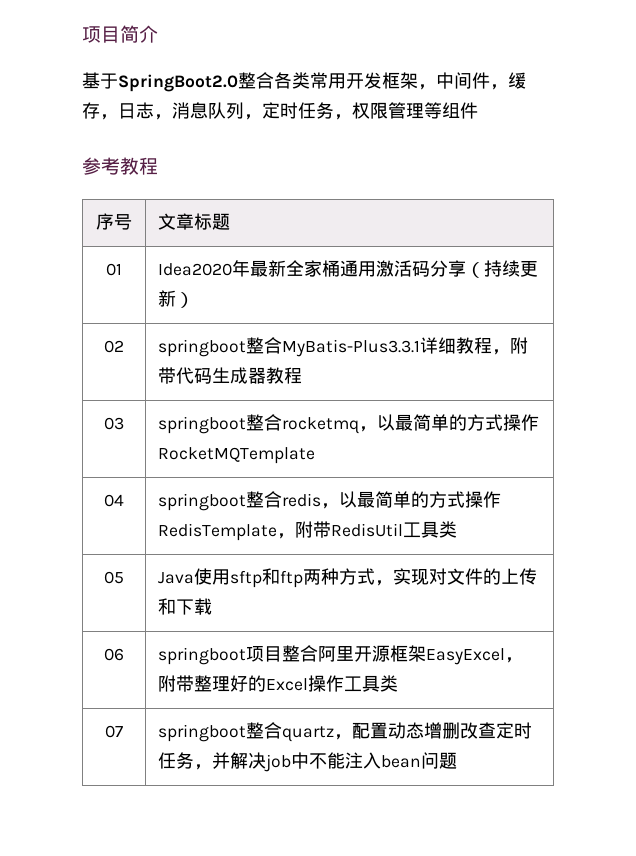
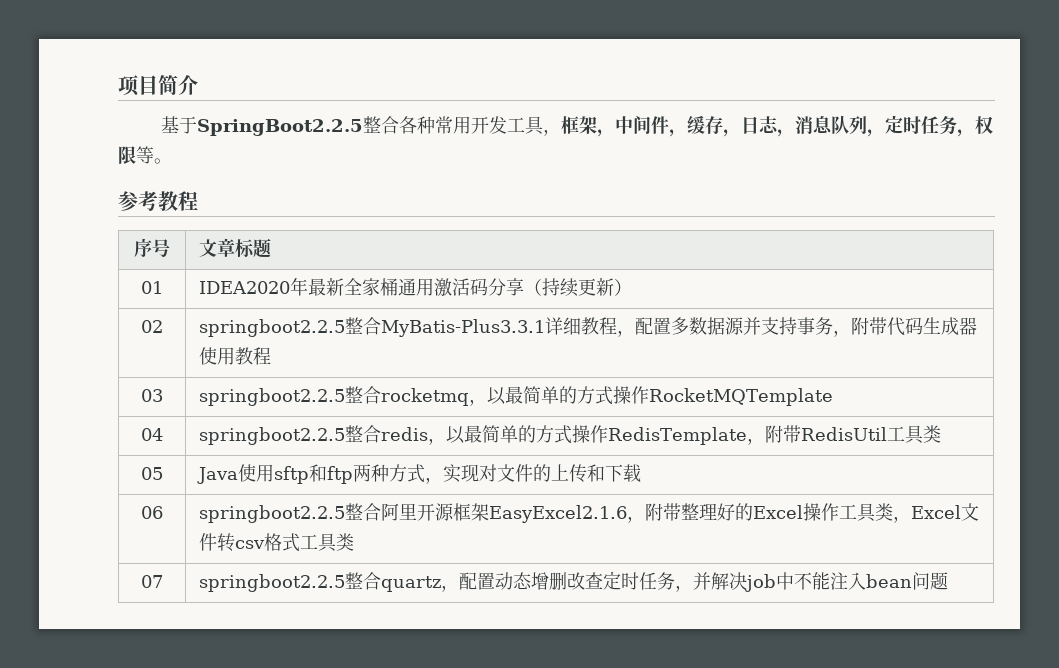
- 基于SpringBoot2.0整合各类常用开发框架，中间件，缓存，日志，消息队列，定时任务，权限管理等组件
+ 基于SpringBoot2.2.5整合各种常用开发工具，框架，中间件，缓存，日志，消息队列，定时任务，权限等。
- 01 | Idea2020年最新全家桶通用激活码分享（持续更新）
+ 01 | IDEA2020年最新全家桶通用激活码分享（持续更新）
- 02 | springboot整合MyBatis-Plus3.3.1详细教程，附带代码生成器教程
+ 02 | springboot2.2.5整合MyBatis-Plus3.3.1详细教程，配置多数据源并支持事务，附带代码生成器使用教程
- 03 | springboot整合rocketmq，以最简单的方式操作RocketMQTemplate
+ 03 | springboot2.2.5整合rocketmq，以最简单的方式操作RocketMQTemplate
- 04 | springboot整合redis，以最简单的方式操作RedisTemplate，附带RedisUtil工具类
+ 04 | springboot2.2.5整合redis，以最简单的方式操作RedisTemplate，附带RedisUtil工具类
- 06 | springboot项目整合阿里开源框架EasyExcel，附带整理好的Excel操作工具类
+ 06 | springboot2.2.5整合阿里开源框架EasyExcel2.1.6，附带整理好的Excel操作工具类，Excel文件转csv格式工具类
- 07 | springboot整合quartz，配置动态增删改查定时任务，并解决job中不能注入bean问题
+ 07 | springboot2.2.5整合quartz，配置动态增删改查定时任务，并解决job中不能注入bean问题

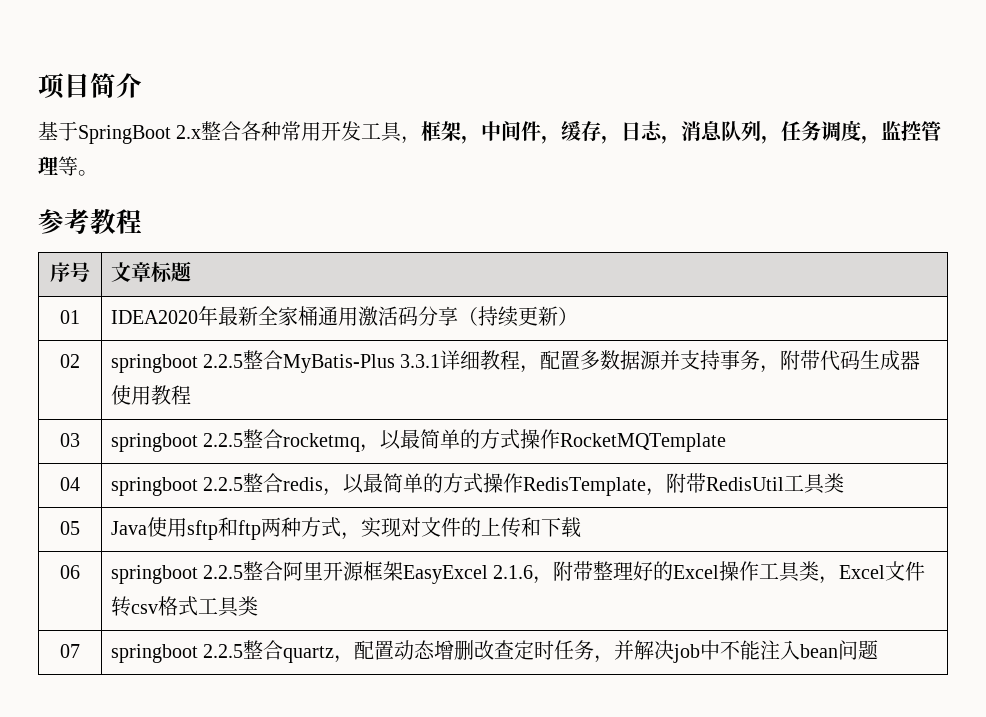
- 基于SpringBoot2.2.5整合各种常用开发工具，框架，中间件，缓存，日志，消息队列，定时任务，权限等。
+ 基于SpringBoot 2.x整合各种常用开发工具，框架，中间件，缓存，日志，消息队列，任务调度，监控管理等。
- 02 | springboot2.2.5整合MyBatis-Plus3.3.1详细教程，配置多数据源并支持事务，附带代码生成器使用教程
+ 02 | springboot 2.2.5整合MyBatis-Plus 3.3.1详细教程，配置多数据源并支持事务，附带代码生成器使用教程
- 03 | springboot2.2.5整合rocketmq，以最简单的方式操作RocketMQTemplate
+ 03 | springboot 2.2.5整合rocketmq，以最简单的方式操作RocketMQTemplate
- 04 | springboot2.2.5整合redis，以最简单的方式操作RedisTemplate，附带RedisUtil工具类
+ 04 | springboot 2.2.5整合redis，以最简单的方式操作RedisTemplate，附带RedisUtil工具类
- 06 | springboot2.2.5整合阿里开源框架EasyExcel2.1.6，附带整理好的Excel操作工具类，Excel文件转csv格式工具类
+ 06 | springboot 2.2.5整合阿里开源框架EasyExcel 2.1.6，附带整理好的Excel操作工具类，Excel文件转csv格式工具类
- 07 | springboot2.2.5整合quartz，配置动态增删改查定时任务，并解决job中不能注入bean问题
+ 07 | springboot 2.2.5整合quartz，配置动态增删改查定时任务，并解决job中不能注入bean问题

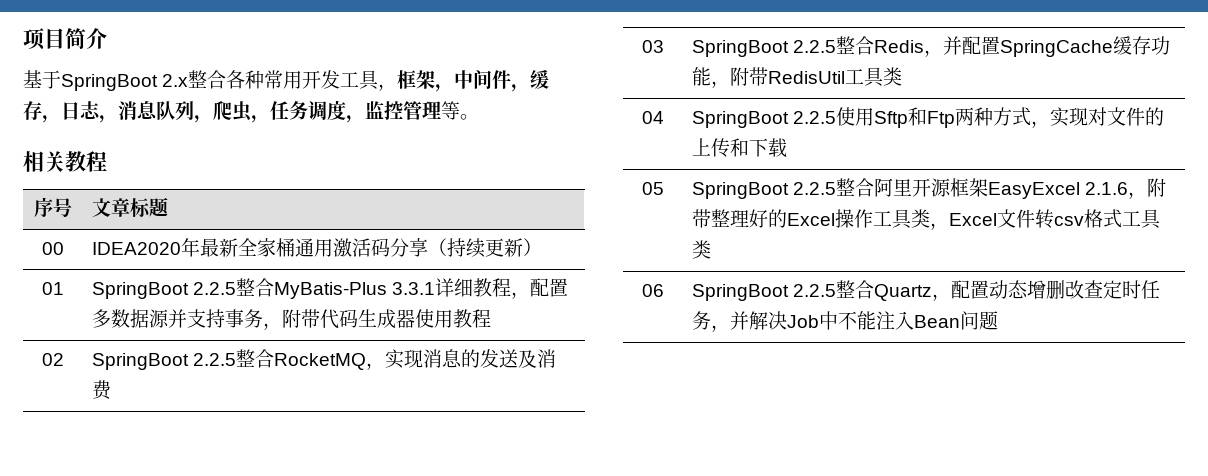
- 基于SpringBoot 2.x整合各种常用开发工具，框架，中间件，缓存，日志，消息队列，任务调度，监控管理等。
+ 基于SpringBoot 2.x整合各种常用开发工具，框架，中间件，缓存，日志，消息队列，爬虫，任务调度，监控管理等。
- 参考教程
+ 相关教程
- 01 | IDEA2020年最新全家桶通用激活码分享（持续更新）
+ 00 | IDEA2020年最新全家桶通用激活码分享（持续更新）
- 02 | springboot 2.2.5整合MyBatis-Plus 3.3.1详细教程，配置多数据源并支持事务，附带代码生成器使用教程
+ 01 | SpringBoot 2.2.5整合MyBatis-Plus 3.3.1详细教程，配置多数据源并支持事务，附带代码生成器使用教程
- 03 | springboot 2.2.5整合rocketmq，以最简单的方式操作RocketMQTemplate
- 04 | springboot 2.2.5整合redis，以最简单的方式操作RedisTemplate，附带RedisUtil工具类
- 05 | Java使用sftp和ftp两种方式，实现对文件的上传和下载
+ 02 | SpringBoot 2.2.5整合RocketMQ，实现消息的发送及消费
+ 03 | SpringBoot 2.2.5整合Redis，并配置SpringCache缓存功能，附带RedisUtil工具类
+ 04 | SpringBoot 2.2.5使用Sftp和Ftp两种方式，实现对文件的上传和下载
- 06 | springboot 2.2.5整合阿里开源框架EasyExcel 2.1.6，附带整理好的Excel操作工具类，Excel文件转csv格式工具类
+ 05 | SpringBoot 2.2.5整合阿里开源框架EasyExcel 2.1.6，附带整理好的Excel操作工具类，Excel文件转csv格式工具类
- 07 | springboot 2.2.5整合quartz，配置动态增删改查定时任务，并解决job中不能注入bean问题
+ 06 | SpringBoot 2.2.5整合Quartz，配置动态增删改查定时任务，并解决Job中不能注入Bean问题

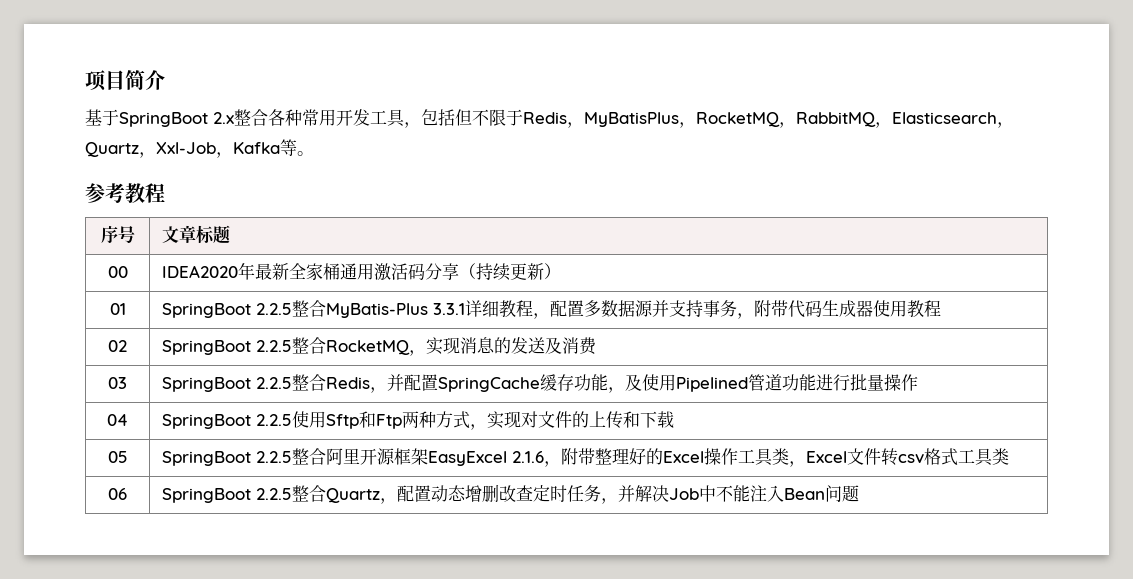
- 基于SpringBoot 2.x整合各种常用开发工具，框架，中间件，缓存，日志，消息队列，爬虫，任务调度，监控管理等。
+ 基于SpringBoot 2.x整合各种常用开发工具，包括但不限于Redis，MyBatisPlus，RocketMQ，RabbitMQ，Elasticsearch，Quartz，Xxl-Job，Kafka等。
- 相关教程
+ 参考教程
- 03 | SpringBoot 2.2.5整合Redis，并配置SpringCache缓存功能，附带RedisUtil工具类
+ 03 | SpringBoot 2.2.5整合Redis，并配置SpringCache缓存功能，及使用Pipelined管道功能进行批量操作

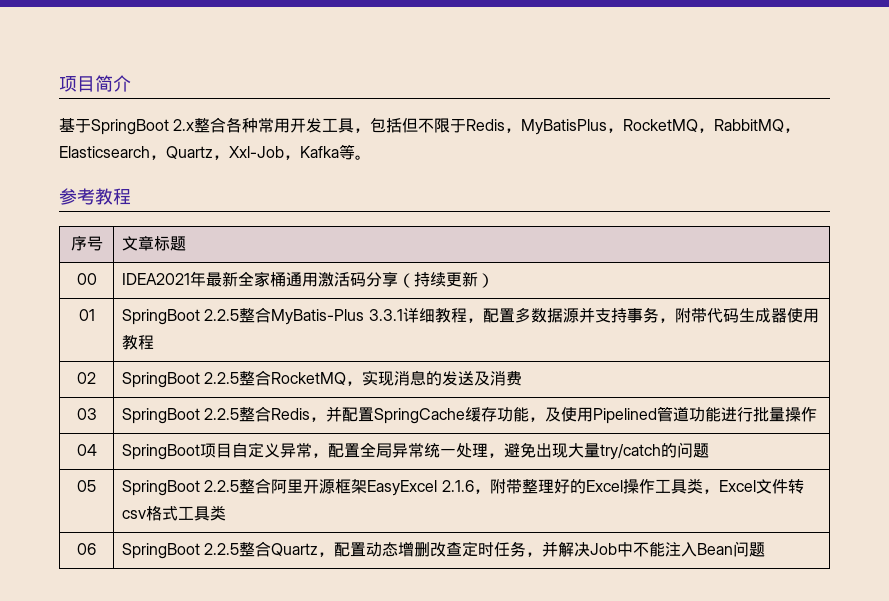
- 00 | IDEA2020年最新全家桶通用激活码分享（持续更新）
+ 00 | IDEA2021年最新全家桶通用激活码分享（持续更新）
- 04 | SpringBoot 2.2.5使用Sftp和Ftp两种方式，实现对文件的上传和下载
+ 04 | SpringBoot项目自定义异常，配置全局异常统一处理，避免出现大量try/catch的问题

